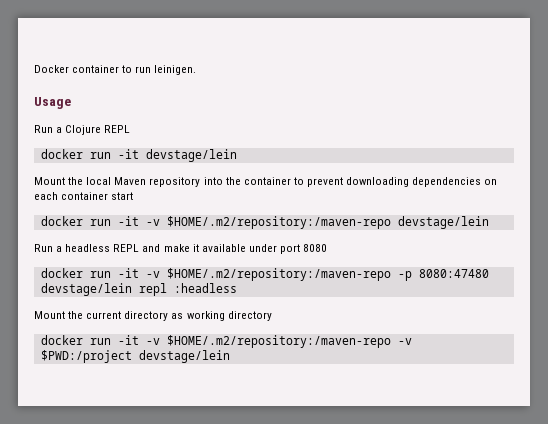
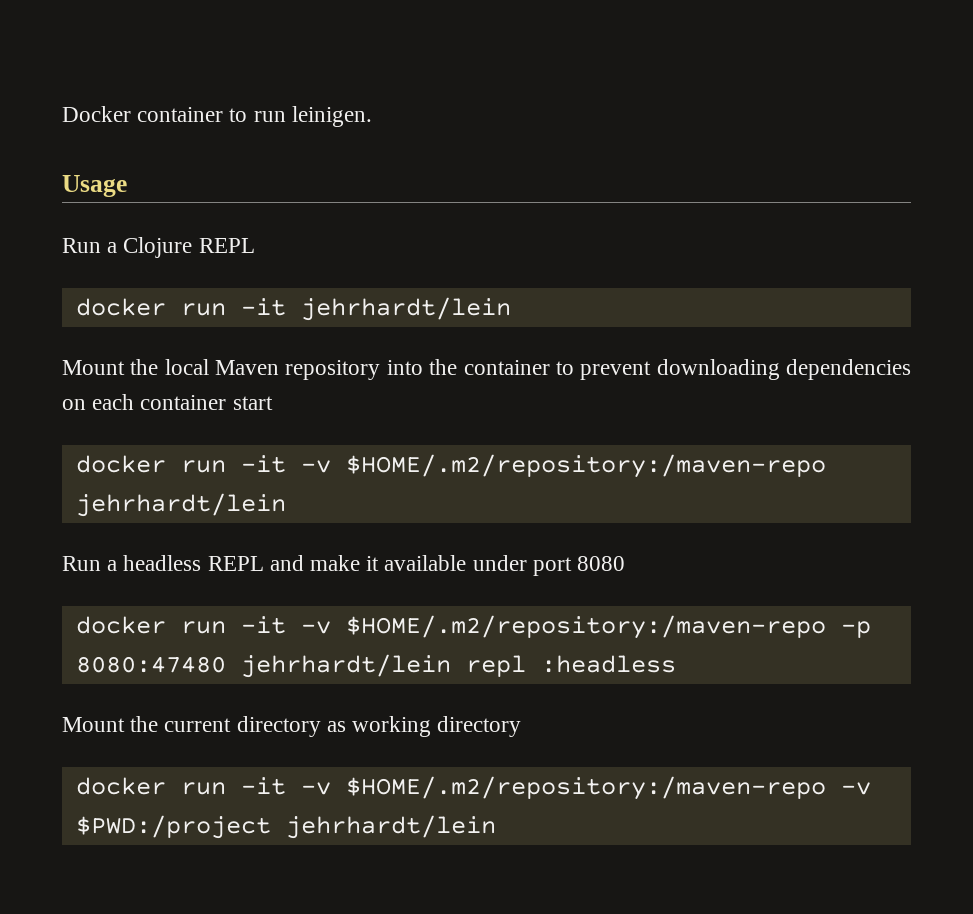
- docker run -it devstage/lein
+ docker run -it jehrhardt/lein
- docker run -it -v $HOME/.m2/repository:/maven-repo devstage/lein
+ docker run -it -v $HOME/.m2/repository:/maven-repo jehrhardt/lein
- docker run -it -v $HOME/.m2/repository:/maven-repo -p 8080:47480 devstage/lein repl :headless
+ docker run -it -v $HOME/.m2/repository:/maven-repo -p 8080:47480 jehrhardt/lein repl :headless
- docker run -it -v $HOME/.m2/repository:/maven-repo -v $PWD:/project devstage/lein
+ docker run -it -v $HOME/.m2/repository:/maven-repo -v $PWD:/project jehrhardt/lein

